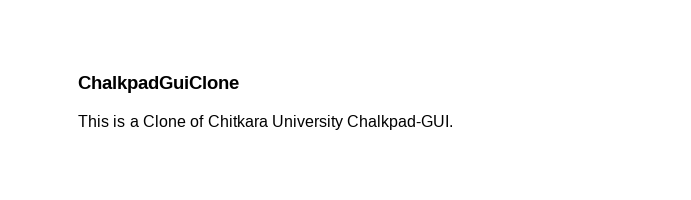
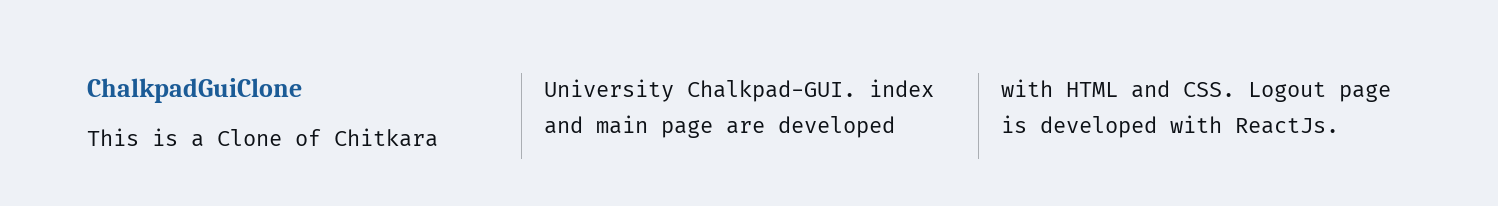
- This is a Clone of Chitkara University Chalkpad-GUI.
+ This is a Clone of Chitkara University Chalkpad-GUI. index and main page are developed with HTML and CSS. Logout page is developed with ReactJs.

